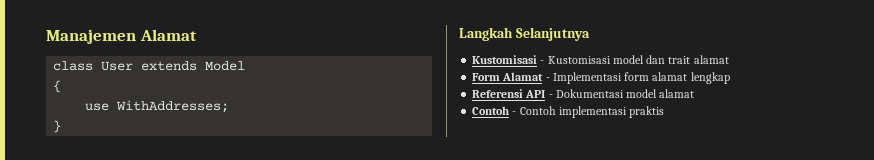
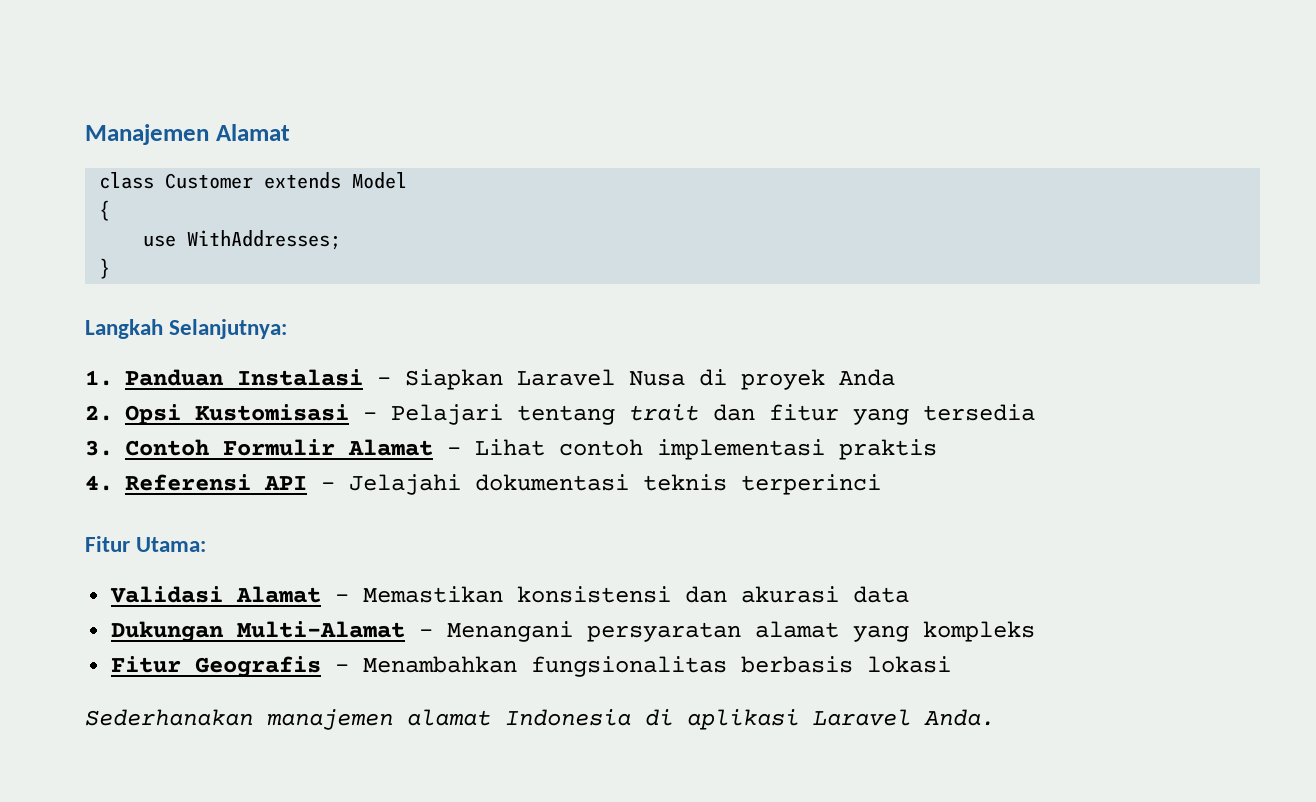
- class User extends Model
+ class Customer extends Model
- Langkah Selanjutnya
- Kustomisasi - Kustomisasi model dan trait alamat
- Form Alamat - Implementasi form alamat lengkap
- Referensi API - Dokumentasi model alamat
- Contoh - Contoh implementasi praktis
+ Langkah Selanjutnya:
+ 1. Panduan Instalasi - Siapkan Laravel Nusa di proyek Anda
+ 2. Opsi Kustomisasi - Pelajari tentang trait dan fitur yang tersedia
+ 3. Contoh Formulir Alamat - Lihat contoh implementasi praktis
+ 4. Referensi API - Jelajahi dokumentasi teknis terperinci
+ Fitur Utama:
+ Validasi Alamat - Memastikan konsistensi dan akurasi data
+ Dukungan Multi-Alamat - Menangani persyaratan alamat yang kompleks
+ Fitur Geografis - Menambahkan fungsionalitas berbasis lokasi
+ Sederhanakan manajemen alamat Indonesia di aplikasi Laravel Anda.

